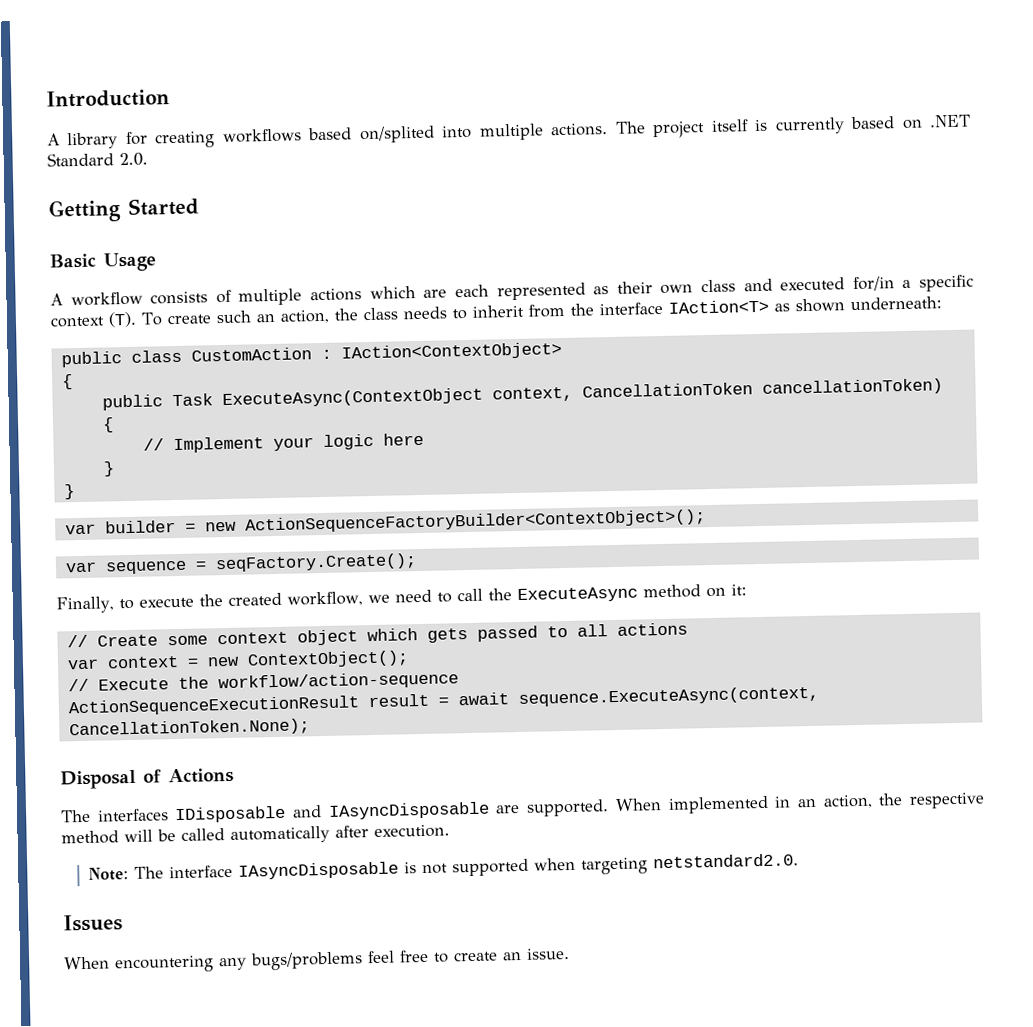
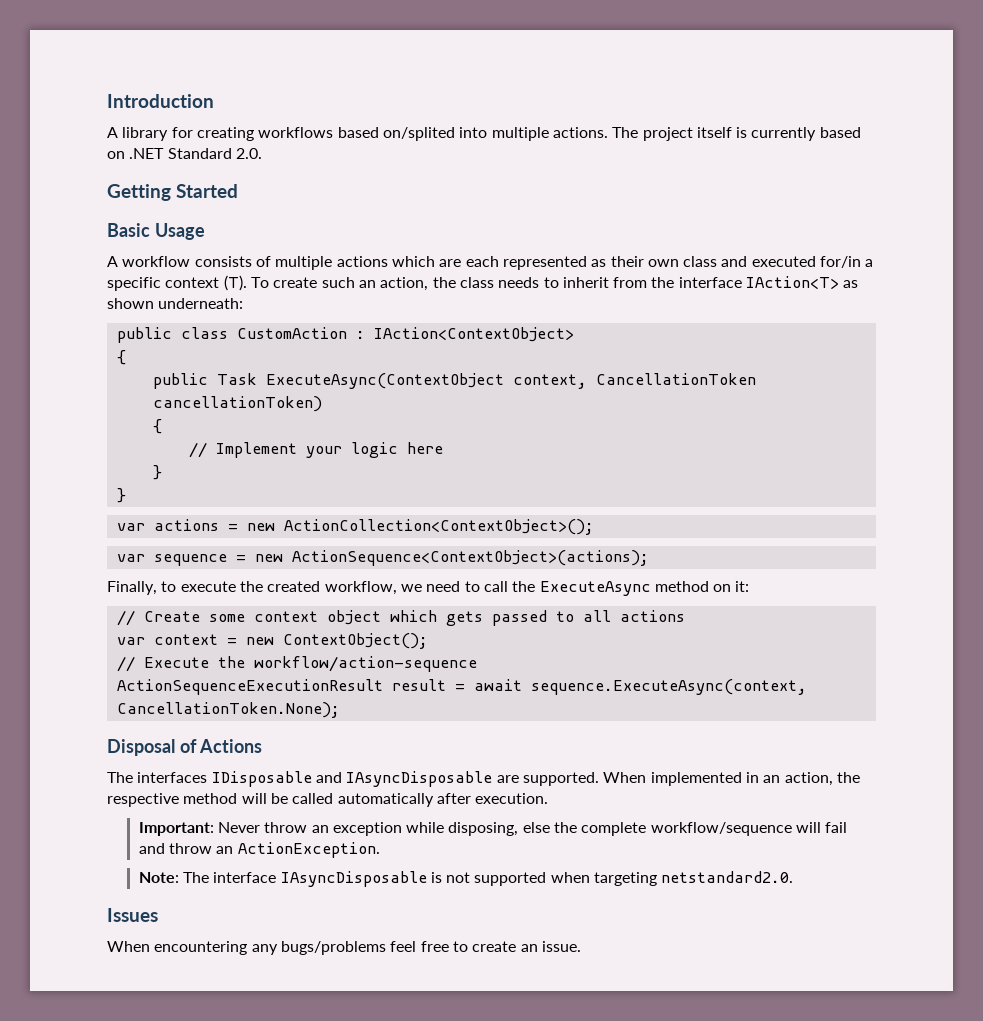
- var builder = new ActionSequenceFactoryBuilder<ContextObject>();
+ var actions = new ActionCollection<ContextObject>();
- var sequence = seqFactory.Create();
+ var sequence = new ActionSequence<ContextObject>(actions);
+ Important: Never throw an exception while disposing, else the complete workflow/sequence will fail and throw an ActionException.

